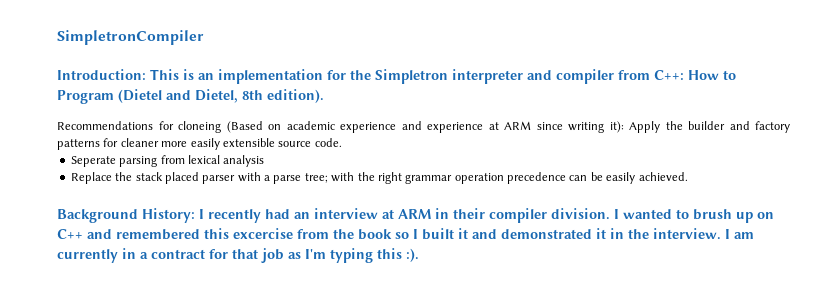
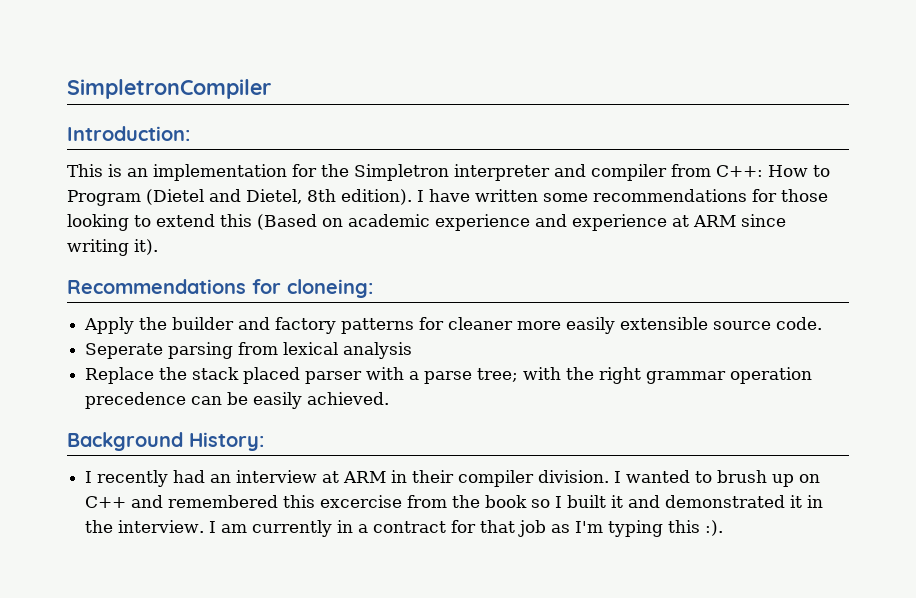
- Introduction: This is an implementation for the Simpletron interpreter and compiler from C++: How to Program (Dietel and Dietel, 8th edition).
- Recommendations for cloneing (Based on academic experience and experience at ARM since writing it): Apply the builder and factory patterns for cleaner more easily extensible source code.
+ Introduction:
+ This is an implementation for the Simpletron interpreter and compiler from C++: How to Program (Dietel and Dietel, 8th edition). I have written some recommendations for those looking to extend this (Based on academic experience and experience at ARM since writing it).
+ Recommendations for cloneing:
+ Apply the builder and factory patterns for cleaner more easily extensible source code.
- Background History: I recently had an interview at ARM in their compiler division.
+ Background History:
+ I recently had an interview at ARM in their compiler division.

